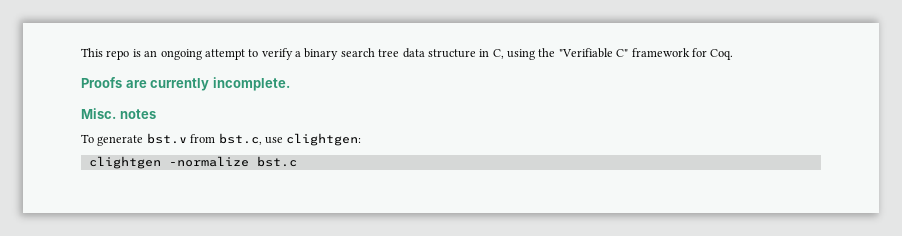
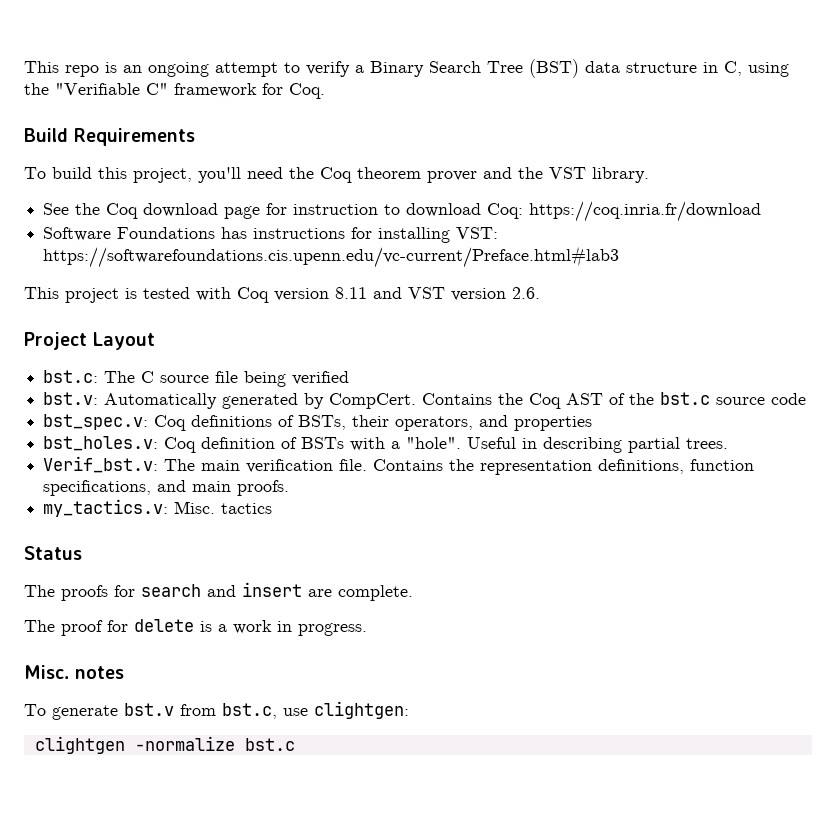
- This repo is an ongoing attempt to verify a binary search tree data structure in C, using the "Verifiable C" framework for Coq.
+ This repo is an ongoing attempt to verify a Binary Search Tree (BST) data structure in C, using the "Verifiable C" framework for Coq.
- Proofs are currently incomplete.
+ Build Requirements
+ To build this project, you'll need the Coq theorem prover and the VST library.
+ See the Coq download page for instruction to download Coq: https://coq.inria.fr/download
+ Software Foundations has instructions for installing VST: https://softwarefoundations.cis.upenn.edu/vc-current/Preface.html#lab3
+ This project is tested with Coq version 8.11 and VST version 2.6.
+ Project Layout
+ bst.c: The C source file being verified
+ bst.v: Automatically generated by CompCert. Contains the Coq AST of the bst.c source code
+ bst_spec.v: Coq definitions of BSTs, their operators, and properties
+ bst_holes.v: Coq definition of BSTs with a "hole". Useful in describing partial trees.
+ Verif_bst.v: The main verification file. Contains the representation definitions, function specifications, and main proofs.
+ my_tactics.v: Misc. tactics
+ Status
+ The proofs for search and insert are complete.
+ The proof for delete is a work in progress.

